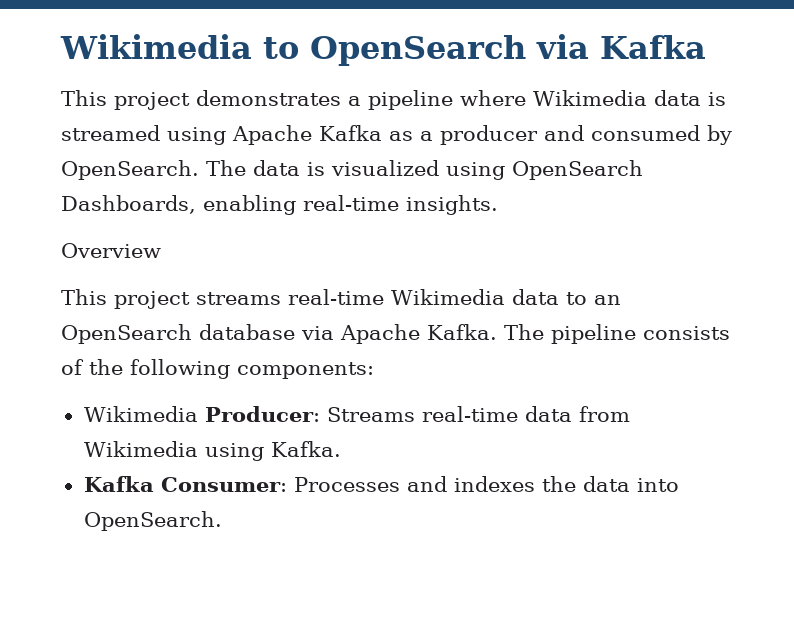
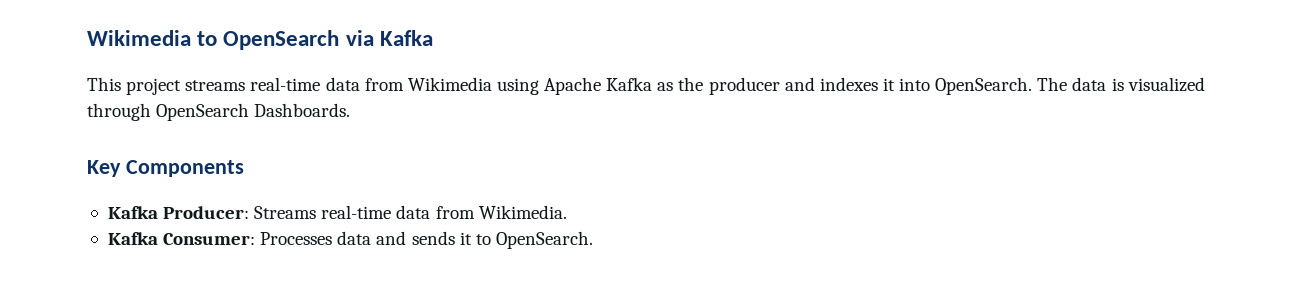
- This project demonstrates a pipeline where Wikimedia data is streamed using Apache Kafka as a producer and consumed by OpenSearch.
+ This project streams real-time data from Wikimedia using Apache Kafka as the producer and indexes it into OpenSearch.
- The data is visualized using OpenSearch Dashboards, enabling real-time insights.
- Overview
- This project streams real-time Wikimedia data to an OpenSearch database via Apache Kafka. The pipeline consists of the following components:
- Wikimedia Producer: Streams real-time data from Wikimedia using Kafka.
+ The data is visualized through OpenSearch Dashboards.
+ Key Components
+ Kafka Producer: Streams real-time data from Wikimedia.
- Kafka Consumer: Processes and indexes the data into OpenSearch.
+ Kafka Consumer: Processes data and sends it to OpenSearch.

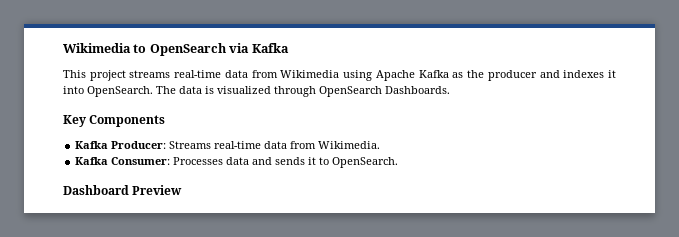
+ Dashboard Preview

